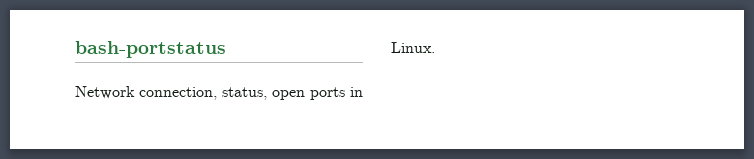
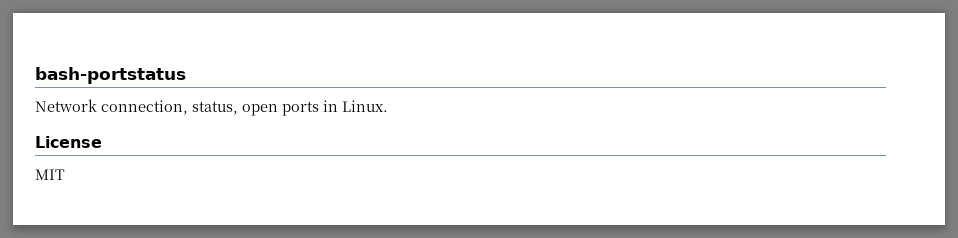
+ License
+ MIT

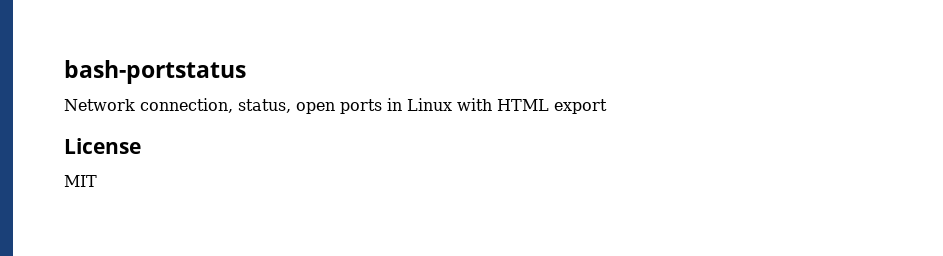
- Network connection, status, open ports in Linux.
+ Network connection, status, open ports in Linux with HTML export

